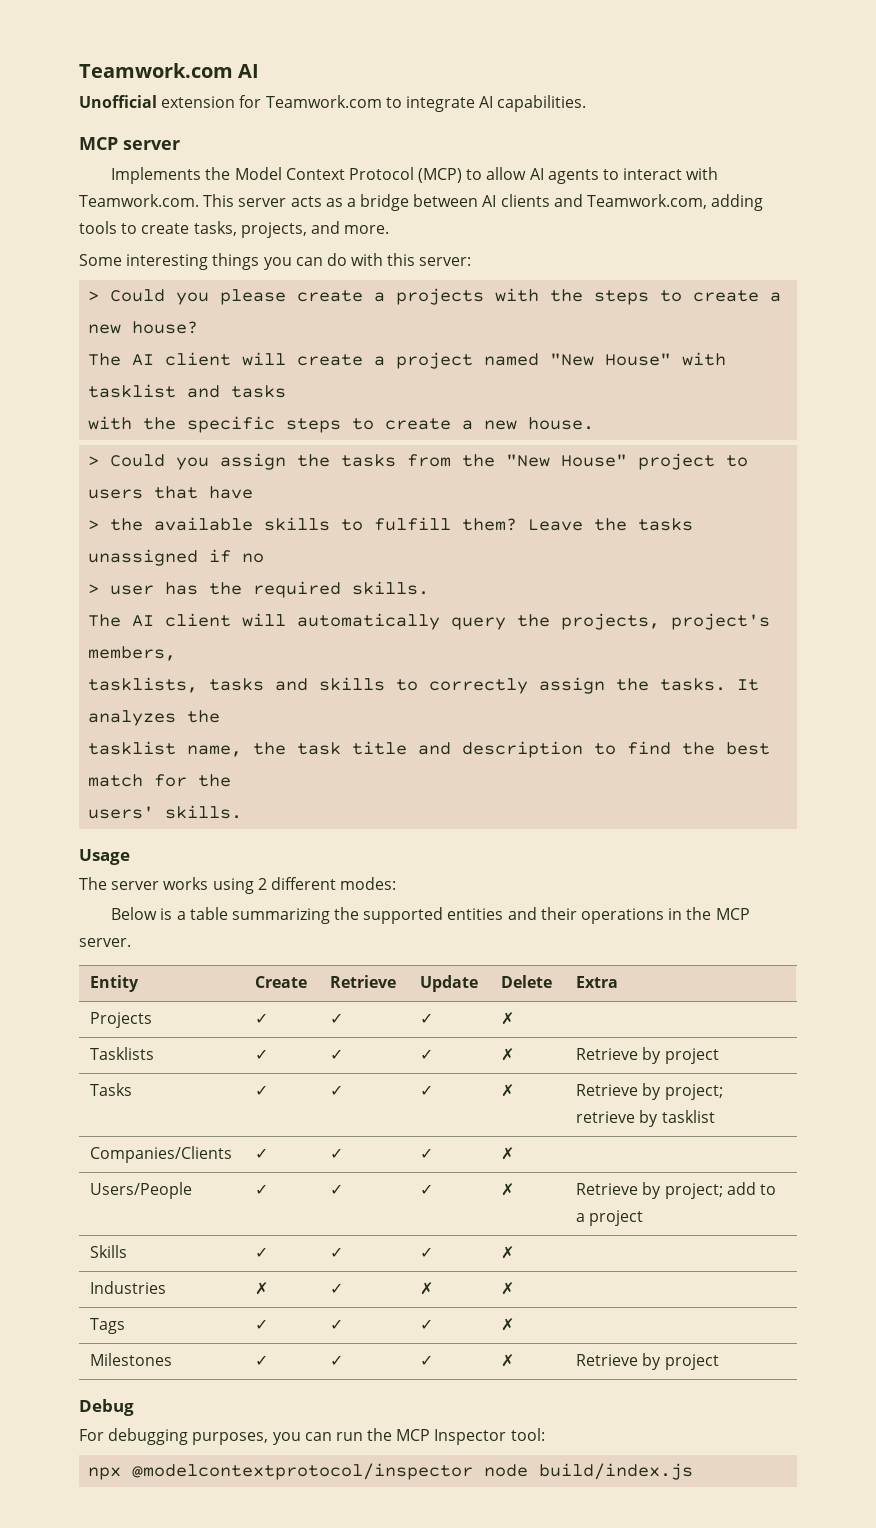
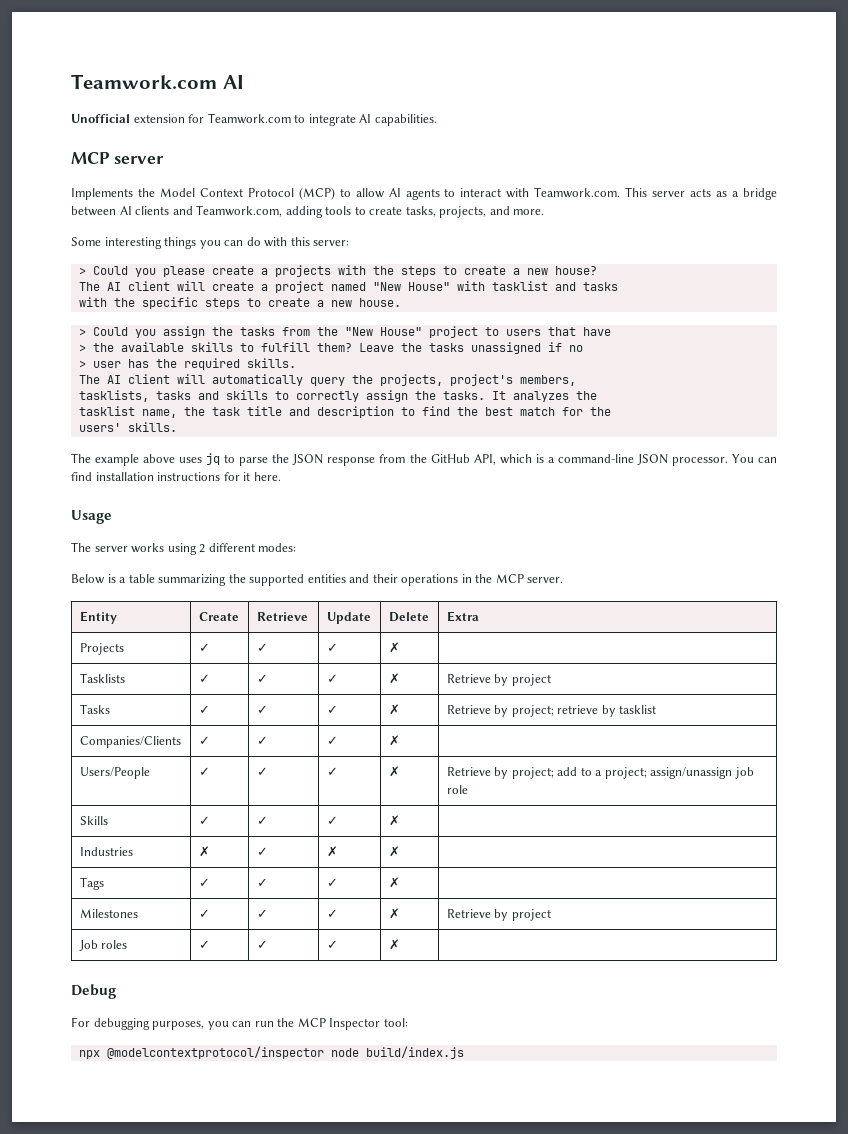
+ The example above uses jq to parse the JSON response from the GitHub API, which is a command-line JSON processor. You can find installation instructions for it here.
- Users/People | ✓ | ✓ | ✓ | ✗ | Retrieve by project; add to a project
+ Users/People | ✓ | ✓ | ✓ | ✗ | Retrieve by project; add to a project; assign/unassign job role
+ Job roles | ✓ | ✓ | ✓ | ✗ |

